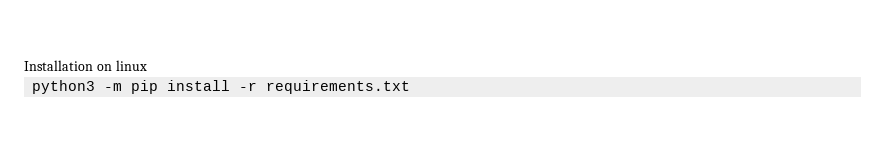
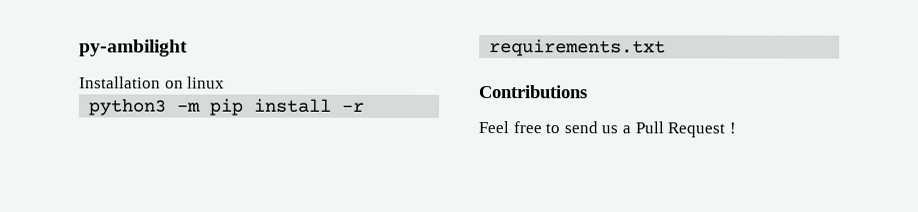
+ py-ambilight
+ Contributions
+ Feel free to send us a Pull Request !

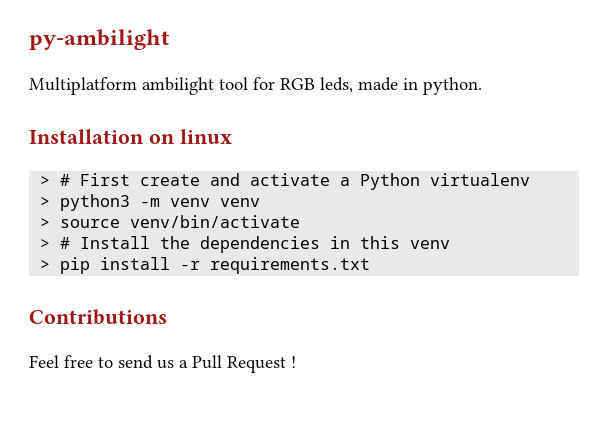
+ Multiplatform ambilight tool for RGB leds, made in python.
  Installation on linux
- python3 -m pip install -r requirements.txt
+ > # First create and activate a Python virtualenv
+ > python3 -m venv venv
+ > source venv/bin/activate
+ > # Install the dependencies in this venv
+ > pip install -r requirements.txt

